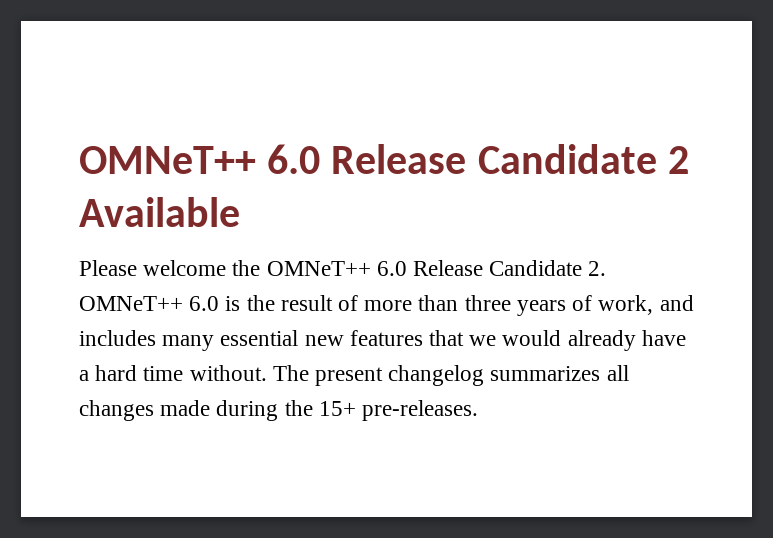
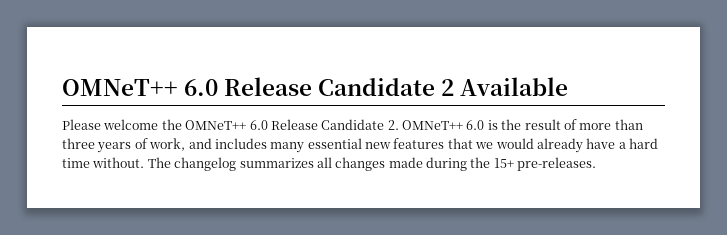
- The present changelog summarizes all changes made during the 15+ pre-releases.
+ The changelog summarizes all changes made during the 15+ pre-releases.

